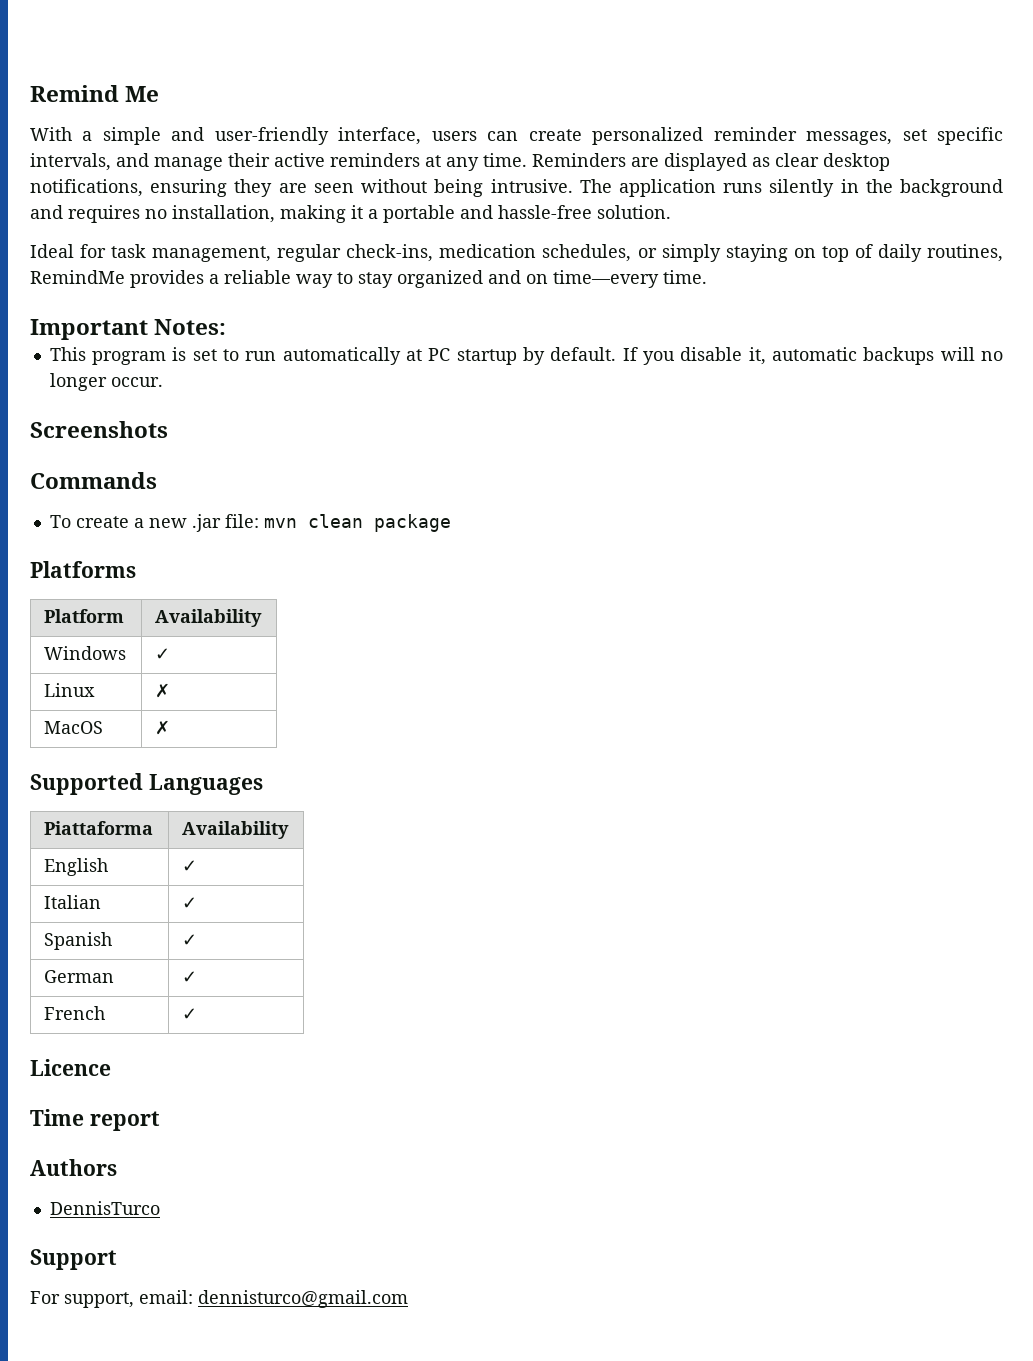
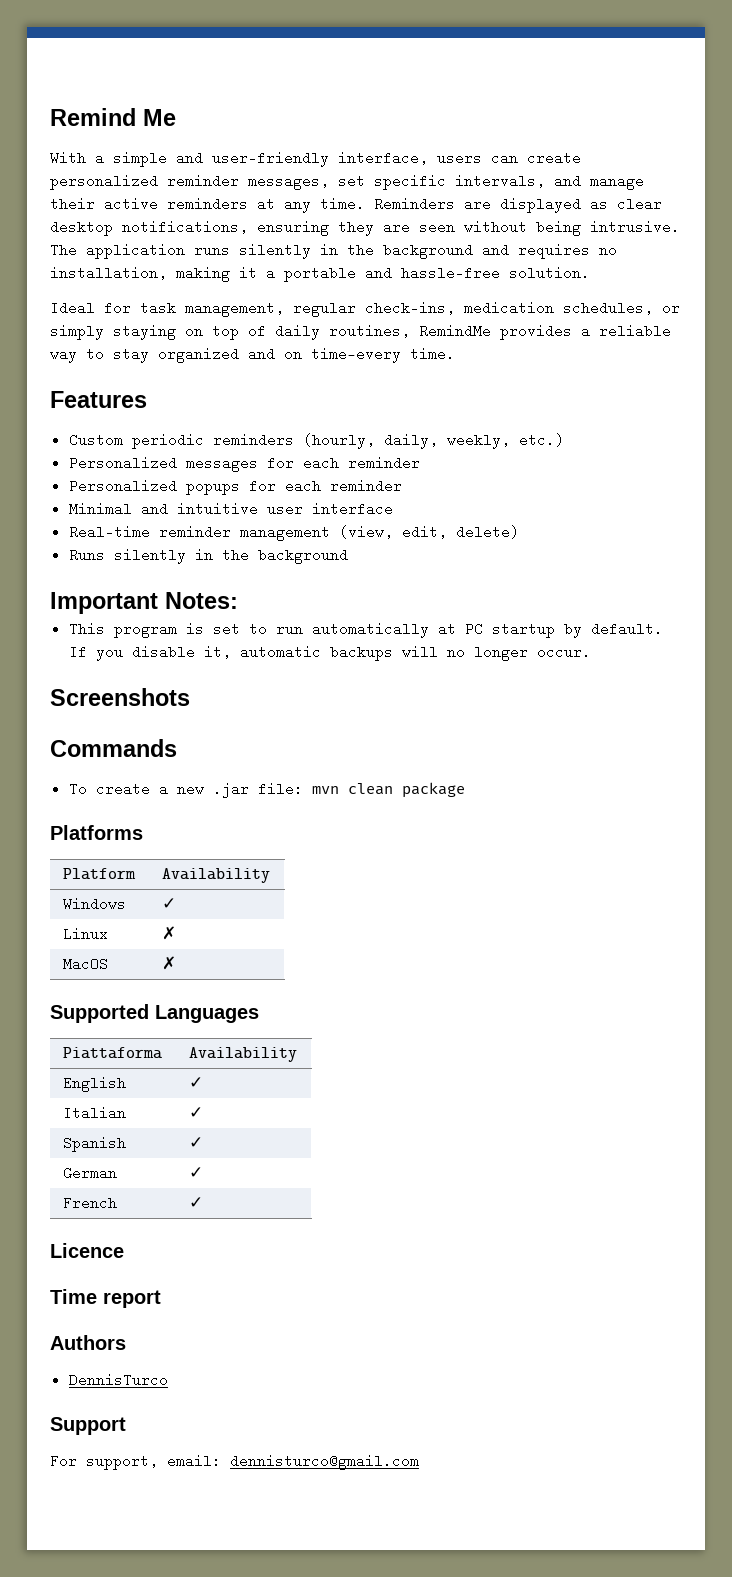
+ Features
+ Custom periodic reminders (hourly, daily, weekly, etc.)
+ Personalized messages for each reminder
+ Personalized popups for each reminder
+ Minimal and intuitive user interface
+ Real-time reminder management (view, edit, delete)
+ Runs silently in the background

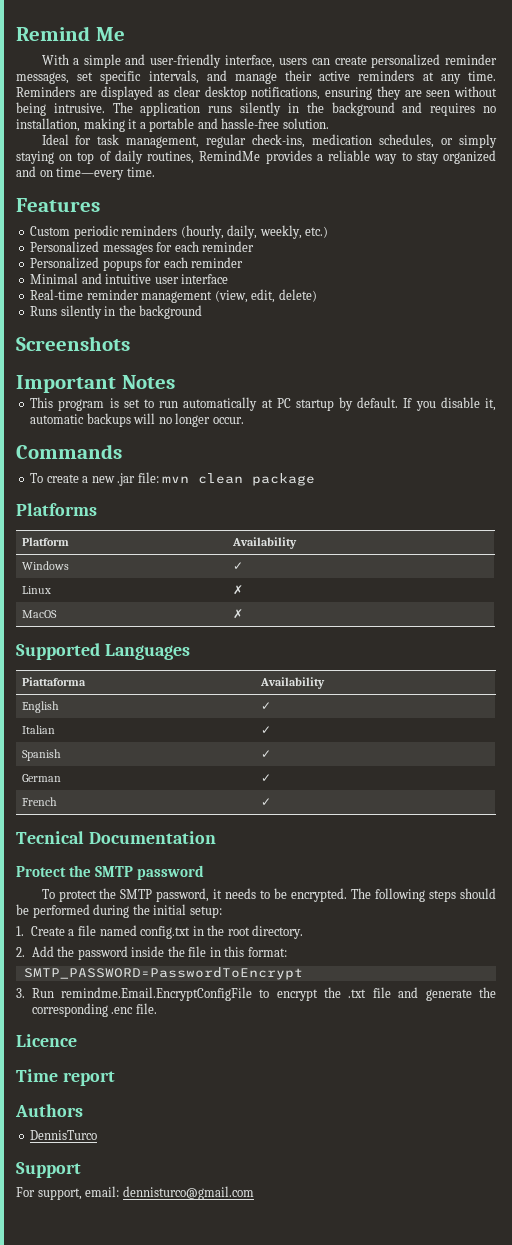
+ Screenshots
- Important Notes:
+ Important Notes
- Screenshots
+ Tecnical Documentation
+ Protect the SMTP password
+ To protect the SMTP password, it needs to be encrypted. The following steps should be performed during the initial setup:
+ 1. Create a file named config.txt in the root directory.
+ 2. Add the password inside the file in this format:
+ SMTP_PASSWORD=PasswordToEncrypt
+ 3. Run remindme.Email.EncryptConfigFile to encrypt the .txt file and generate the corresponding .enc file.

